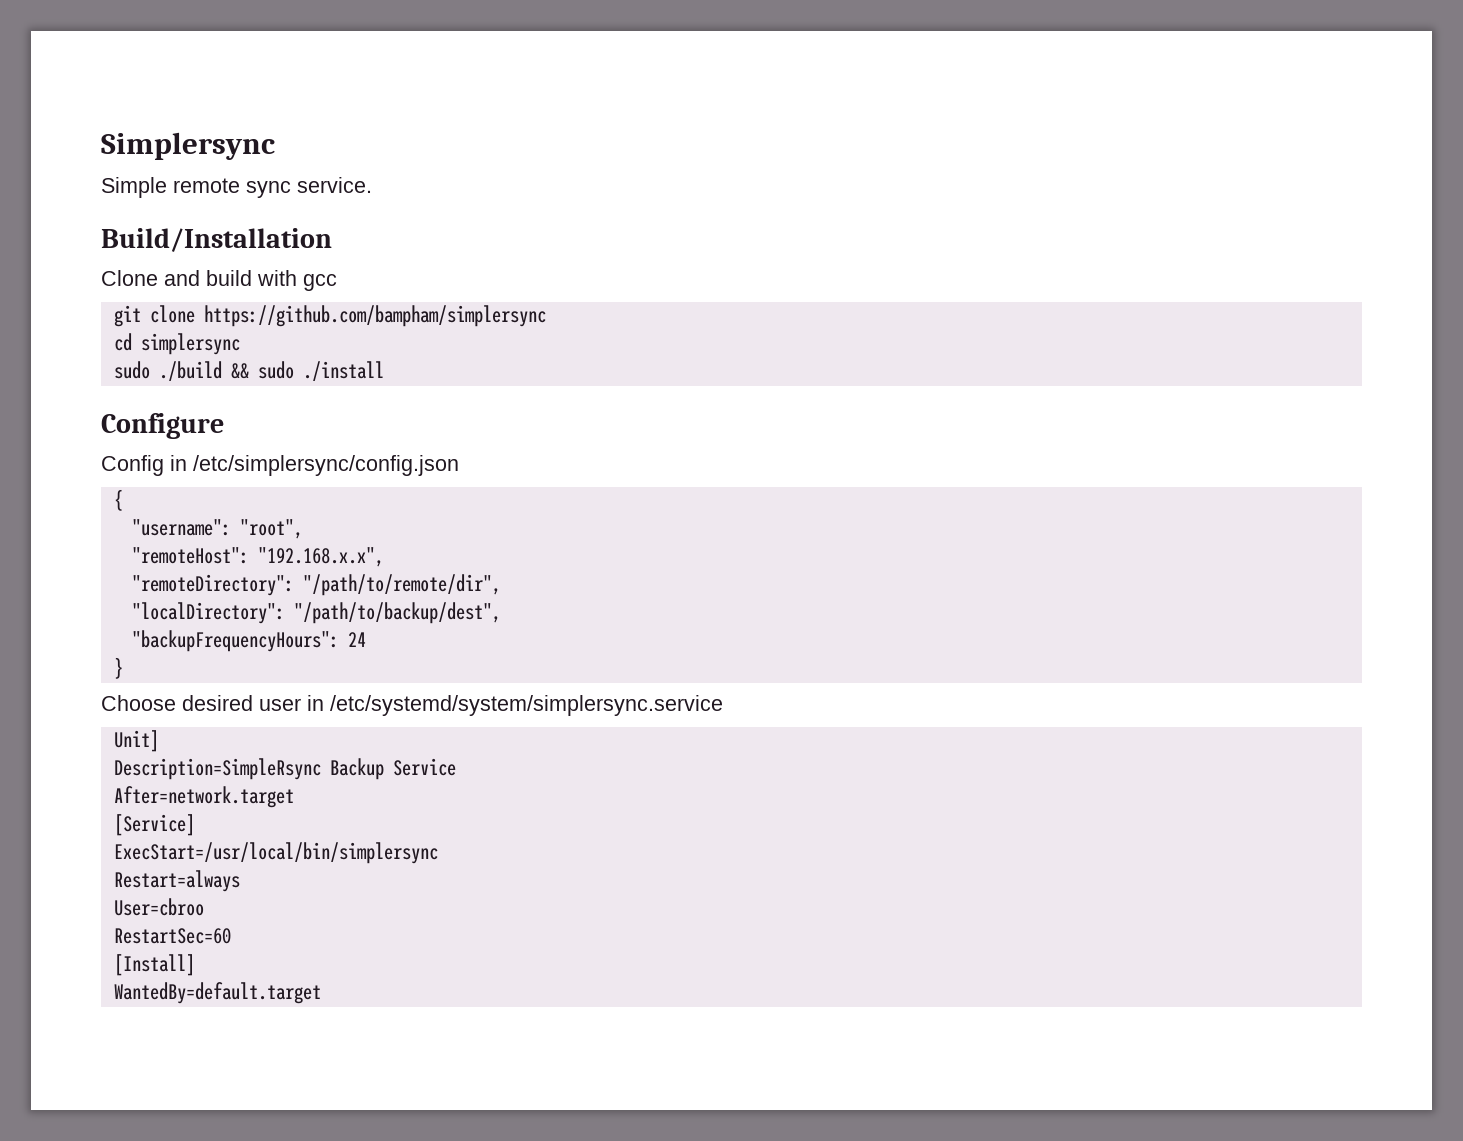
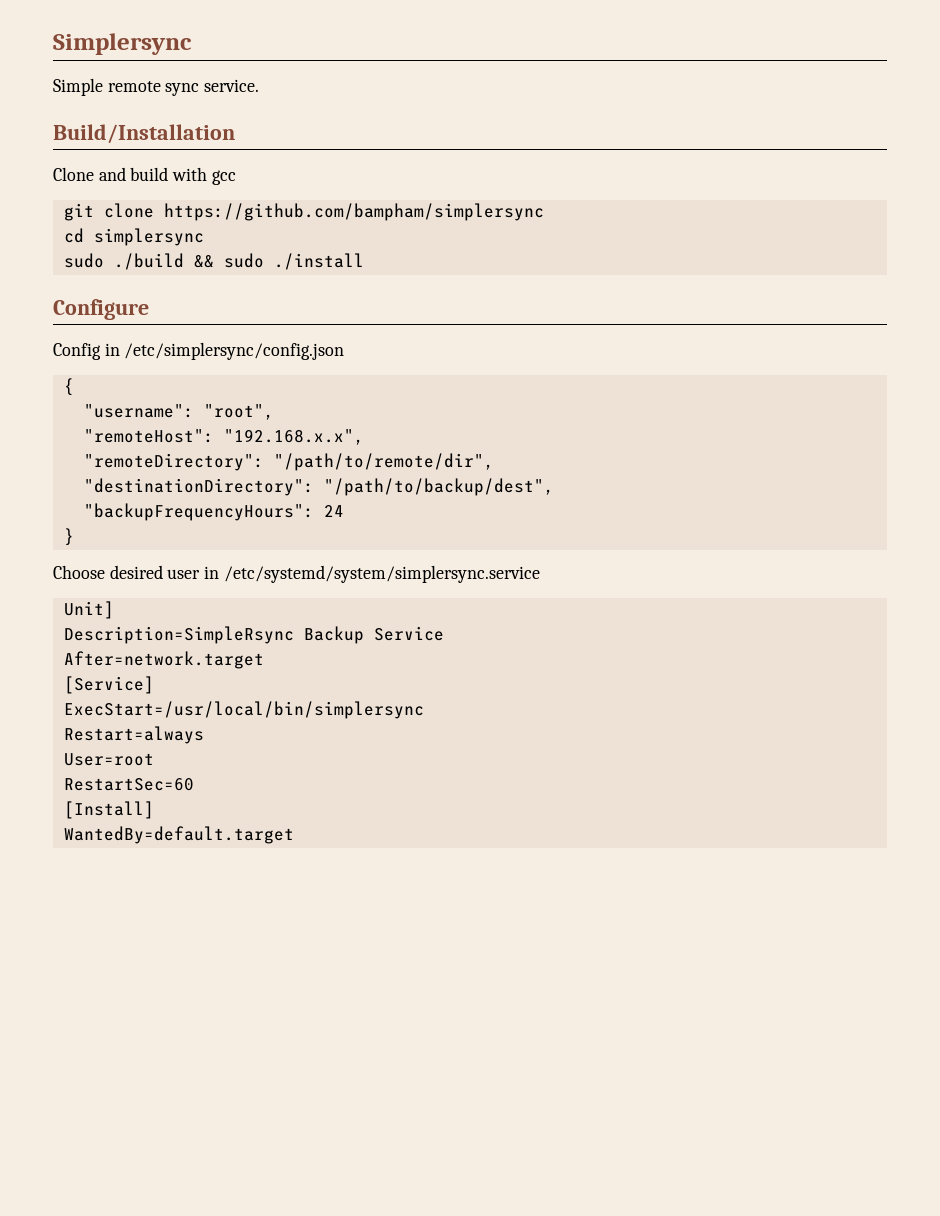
- "localDirectory": "/path/to/backup/dest",
+ "destinationDirectory": "/path/to/backup/dest",
- User=cbroo
+ User=root

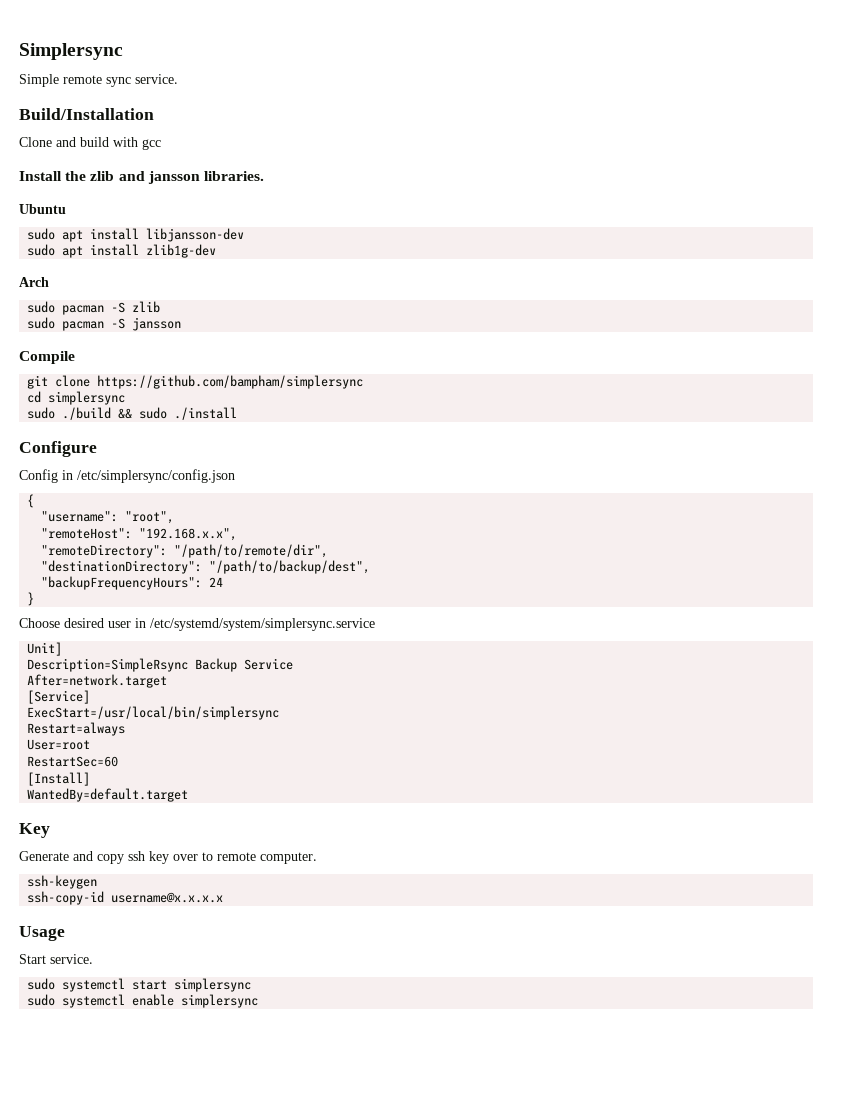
+ Install the zlib and jansson libraries.
+ Ubuntu
+ sudo apt install libjansson-dev
+ sudo apt install zlib1g-dev
+ Arch
+ sudo pacman -S zlib
+ sudo pacman -S jansson
+ Compile
+ Key
+ Generate and copy ssh key over to remote computer.
+ ssh-keygen
+ ssh-copy-id username@x.x.x.x
+ Usage
+ Start service.
+ sudo systemctl start simplersync
+ sudo systemctl enable simplersync

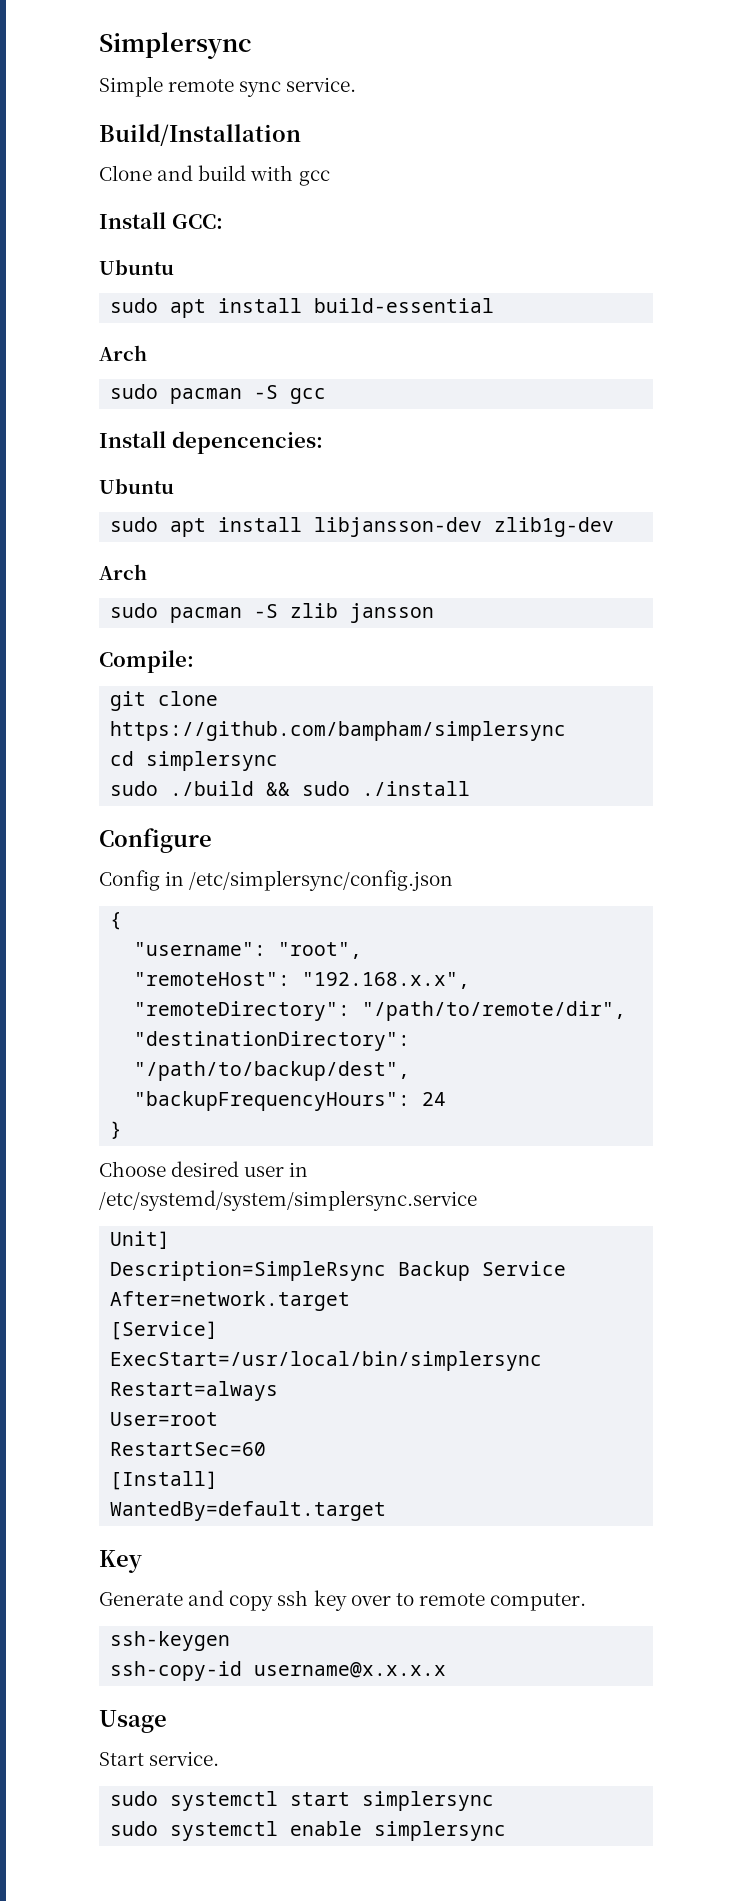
- Install the zlib and jansson libraries.
+ Install GCC:
+ Ubuntu
+ sudo apt install build-essential
+ Arch
+ sudo pacman -S gcc
+ Install depencencies:
- sudo apt install libjansson-dev
- sudo apt install zlib1g-dev
+ sudo apt install libjansson-dev zlib1g-dev
- sudo pacman -S zlib
- sudo pacman -S jansson
+ sudo pacman -S zlib jansson
- Compile
+ Compile:

